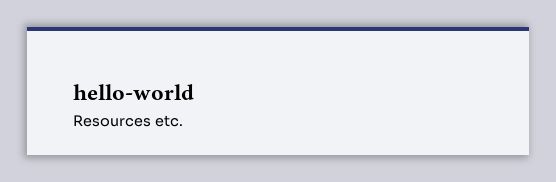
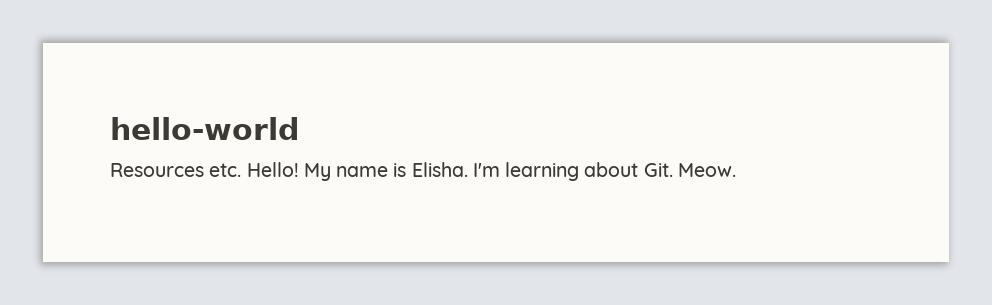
- Resources etc.
+ Resources etc. Hello! My name is Elisha. I'm learning about Git. Meow.

